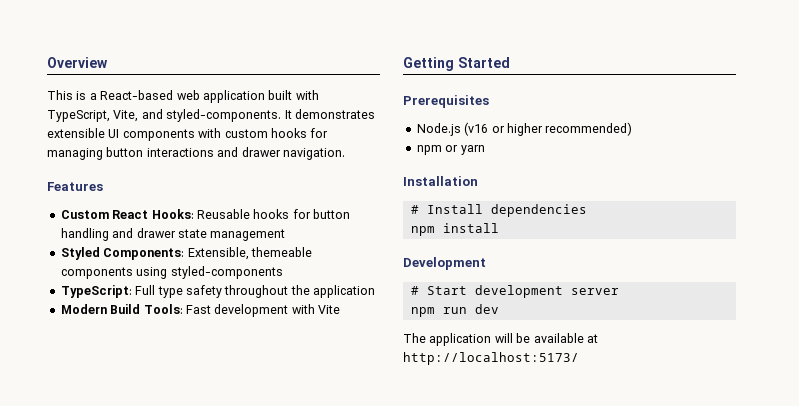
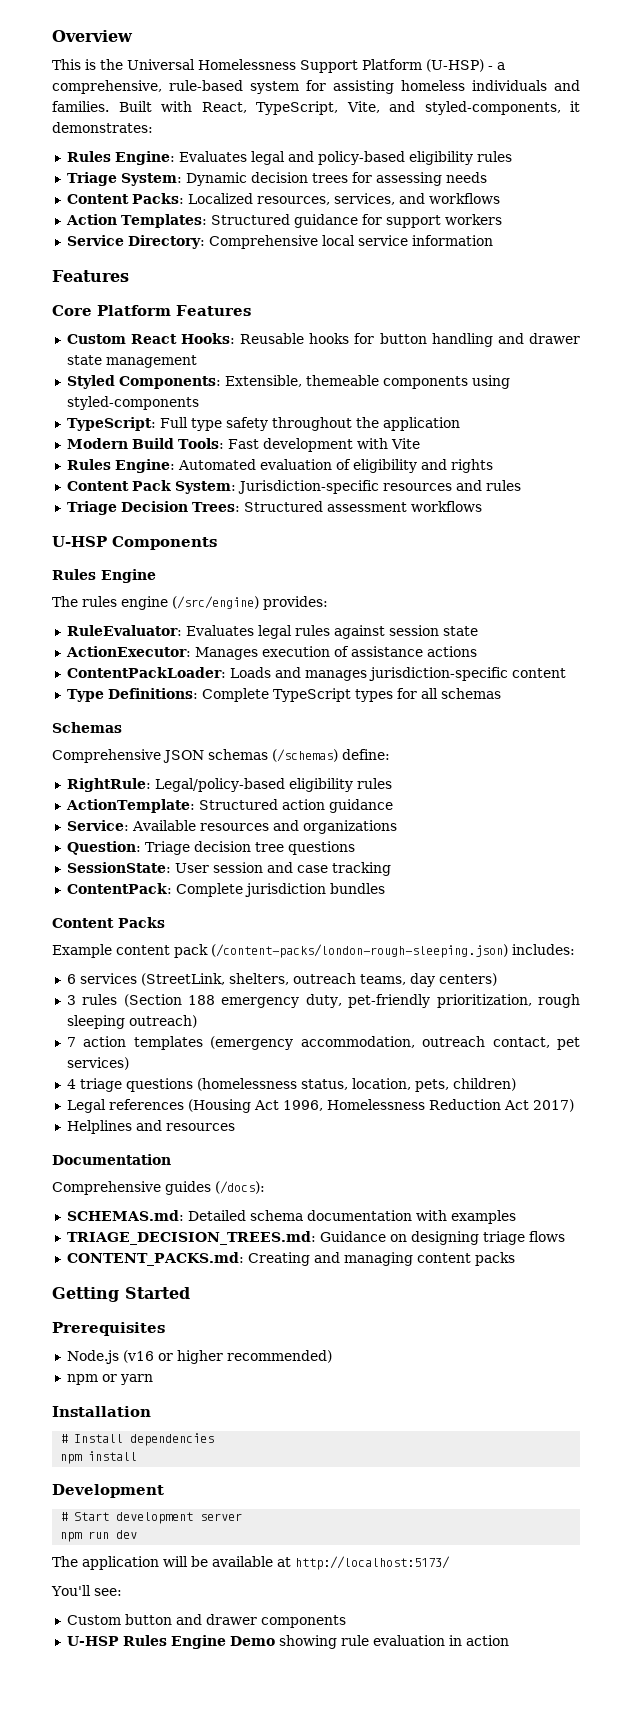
- This is a React-based web application built with TypeScript, Vite, and styled-components. It demonstrates extensible UI components with custom hooks for managing button interactions and drawer navigation.
+ This is the Universal Homelessness Support Platform (U-HSP) - a comprehensive, rule-based system for assisting homeless individuals and families. Built with React, TypeScript, Vite, and styled-components, it demonstrates:
+ Rules Engine: Evaluates legal and policy-based eligibility rules
+ Triage System: Dynamic decision trees for assessing needs
+ Content Packs: Localized resources, services, and workflows
+ Action Templates: Structured guidance for support workers
+ Service Directory: Comprehensive local service information
  Features
+ Core Platform Features
+ Rules Engine: Automated evaluation of eligibility and rights
+ Content Pack System: Jurisdiction-specific resources and rules
+ Triage Decision Trees: Structured assessment workflows
+ U-HSP Components
+ Rules Engine
+ The rules engine (/src/engine) provides:
+ RuleEvaluator: Evaluates legal rules against session state
+ ActionExecutor: Manages execution of assistance actions
+ ContentPackLoader: Loads and manages jurisdiction-specific content
+ Type Definitions: Complete TypeScript types for all schemas
+ Schemas
+ Comprehensive JSON schemas (/schemas) define:
+ RightRule: Legal/policy-based eligibility rules
+ ActionTemplate: Structured action guidance
+ Service: Available resources and organizations
+ Question: Triage decision tree questions
+ SessionState: User session and case tracking
+ ContentPack: Complete jurisdiction bundles
+ Content Packs
+ Example content pack (/content-packs/london-rough-sleeping.json) includes:
+ 6 services (StreetLink, shelters, outreach teams, day centers)
+ 3 rules (Section 188 emergency duty, pet-friendly prioritization, rough sleeping outreach)
+ 7 action templates (emergency accommodation, outreach contact, pet services)
+ 4 triage questions (homelessness status, location, pets, children)
+ Legal references (Housing Act 1996, Homelessness Reduction Act 2017)
+ Helplines and resources
+ Documentation
+ Comprehensive guides (/docs):
+ SCHEMAS.md: Detailed schema documentation with examples
+ TRIAGE_DECISION_TREES.md: Guidance on designing triage flows
+ CONTENT_PACKS.md: Creating and managing content packs
+ You'll see:
+ Custom button and drawer components
+ U-HSP Rules Engine Demo showing rule evaluation in action

